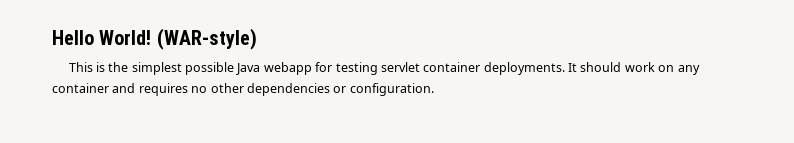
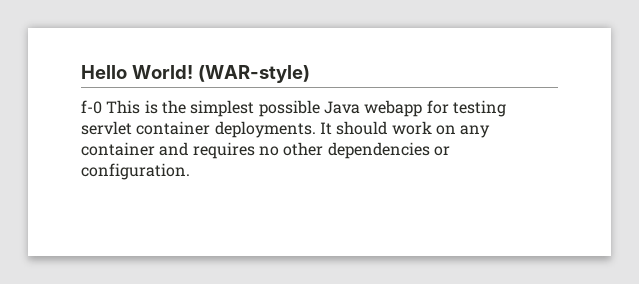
- This is the simplest possible Java webapp for testing servlet container deployments.
+ f-0 This is the simplest possible Java webapp for testing servlet container deployments.

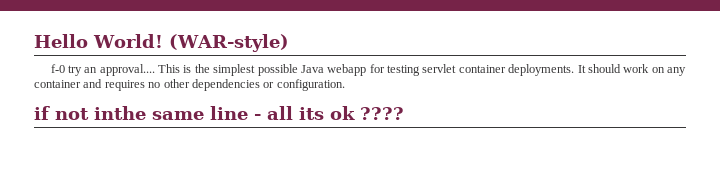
- f-0 This is the simplest possible Java webapp for testing servlet container deployments.
+ f-0 try an approval.... This is the simplest possible Java webapp for testing servlet container deployments.
+ if not inthe same line - all its ok ????

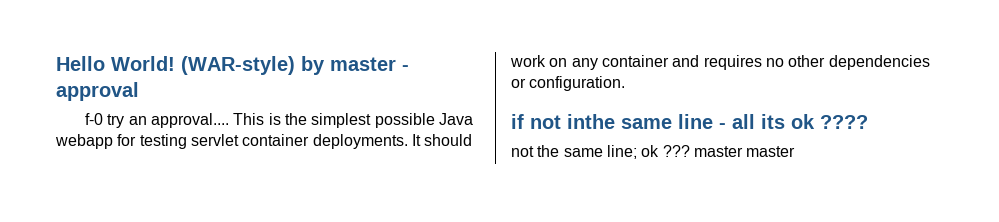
- (WAR-style)
+ (WAR-style) by master - approval
+ not the same line; ok ??? master master

